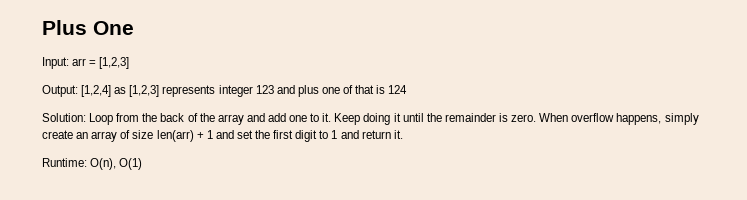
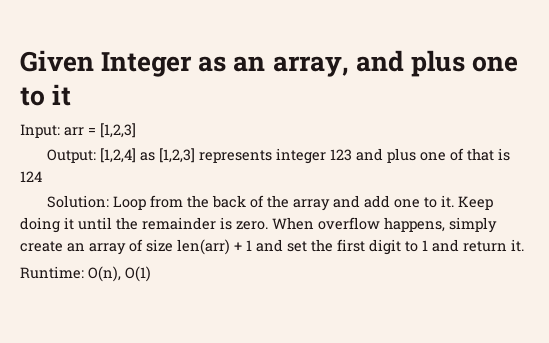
- Plus One
+ Given Integer as an array, and plus one to it

